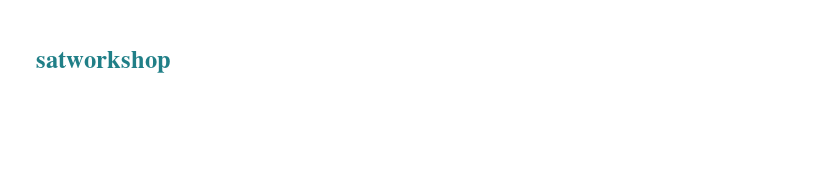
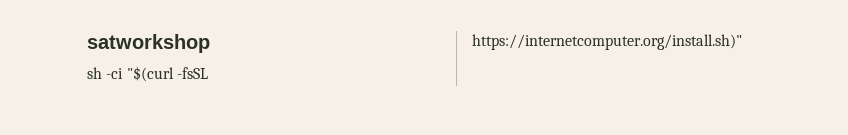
+ sh -ci "$(curl -fsSL https://internetcomputer.org/install.sh)"

